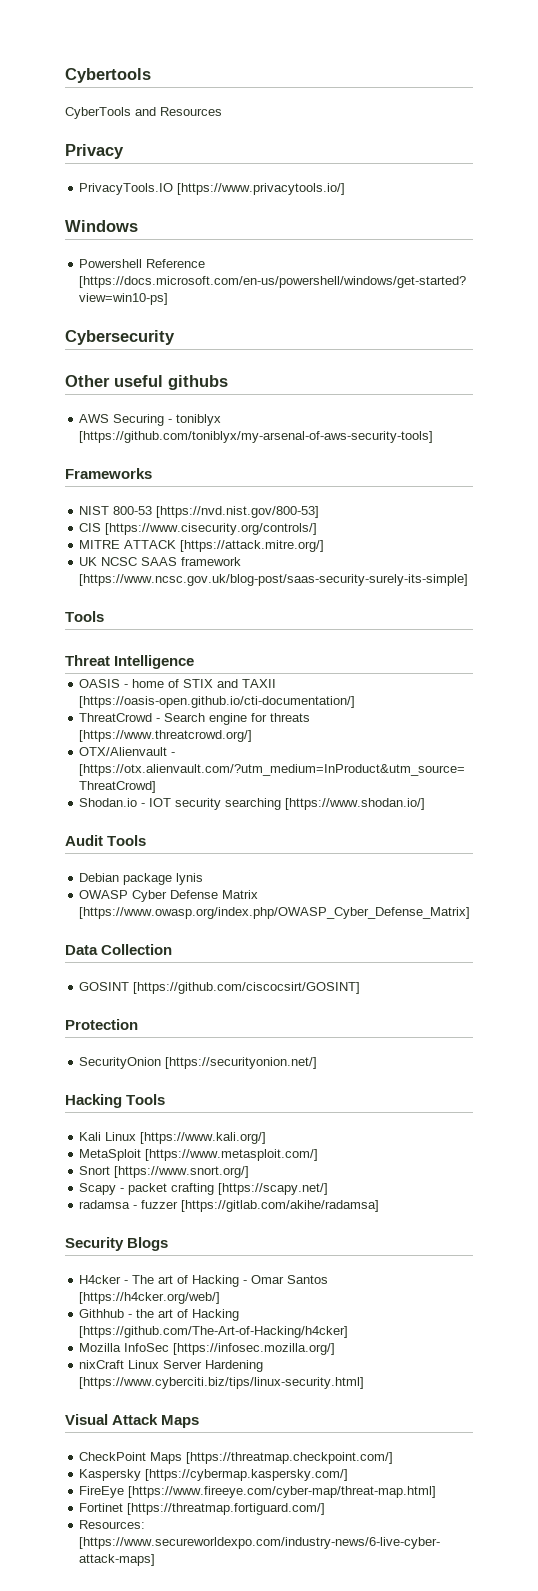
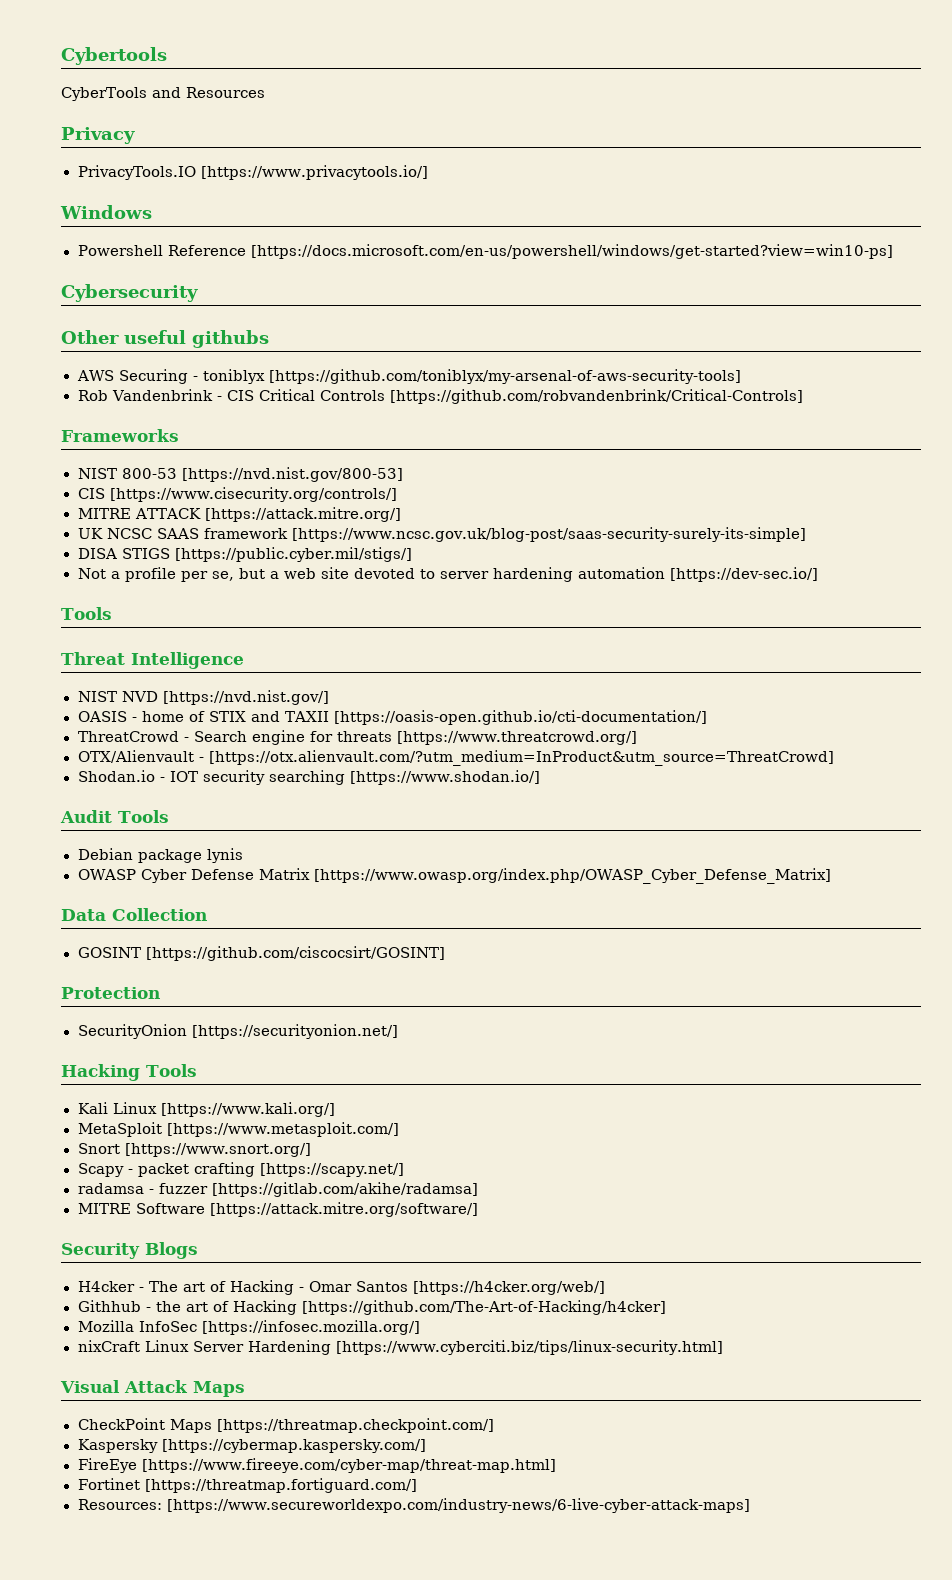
+ Rob Vandenbrink - CIS Critical Controls [https://github.com/robvandenbrink/Critical-Controls]
+ DISA STIGS [https://public.cyber.mil/stigs/]
+ Not a profile per se, but a web site devoted to server hardening automation [https://dev-sec.io/]
+ NIST NVD [https://nvd.nist.gov/]
+ MITRE Software [https://attack.mitre.org/software/]

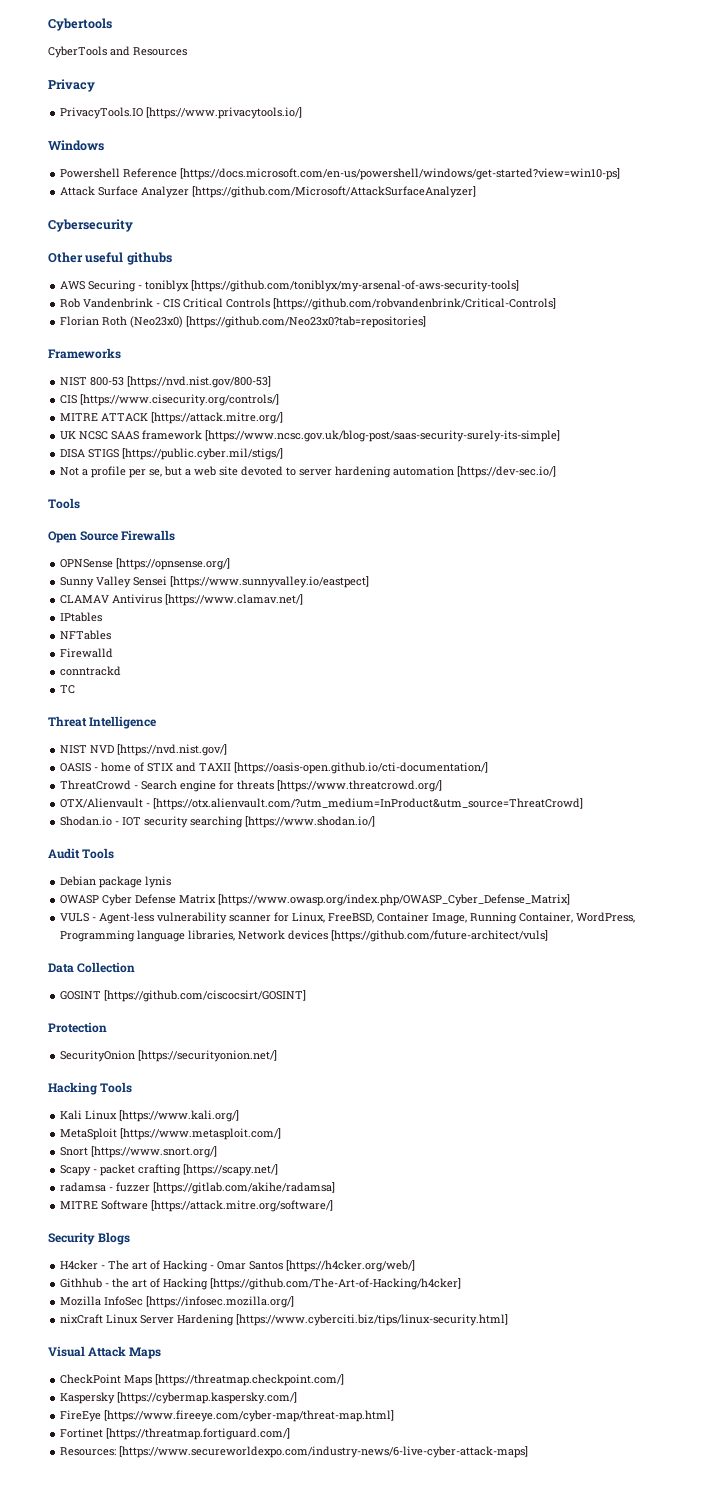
+ Attack Surface Analyzer [https://github.com/Microsoft/AttackSurfaceAnalyzer]
+ Florian Roth (Neo23x0) [https://github.com/Neo23x0?tab=repositories]
+ Open Source Firewalls
+ OPNSense [https://opnsense.org/]
+ Sunny Valley Sensei [https://www.sunnyvalley.io/eastpect]
+ CLAMAV Antivirus [https://www.clamav.net/]
+ IPtables
+ NFTables
+ Firewalld
+ conntrackd
+ TC
+ VULS - Agent-less vulnerability scanner for Linux, FreeBSD, Container Image, Running Container, WordPress, Programming language libraries, Network devices [https://github.com/future-architect/vuls]

